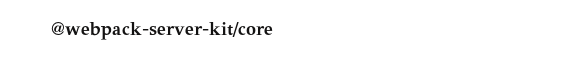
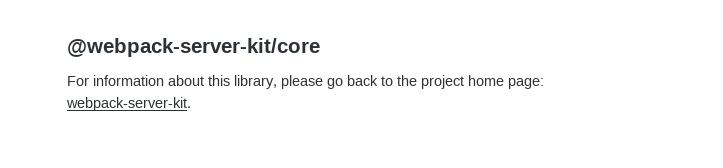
+ For information about this library, please go back to the project home page: webpack-server-kit.

